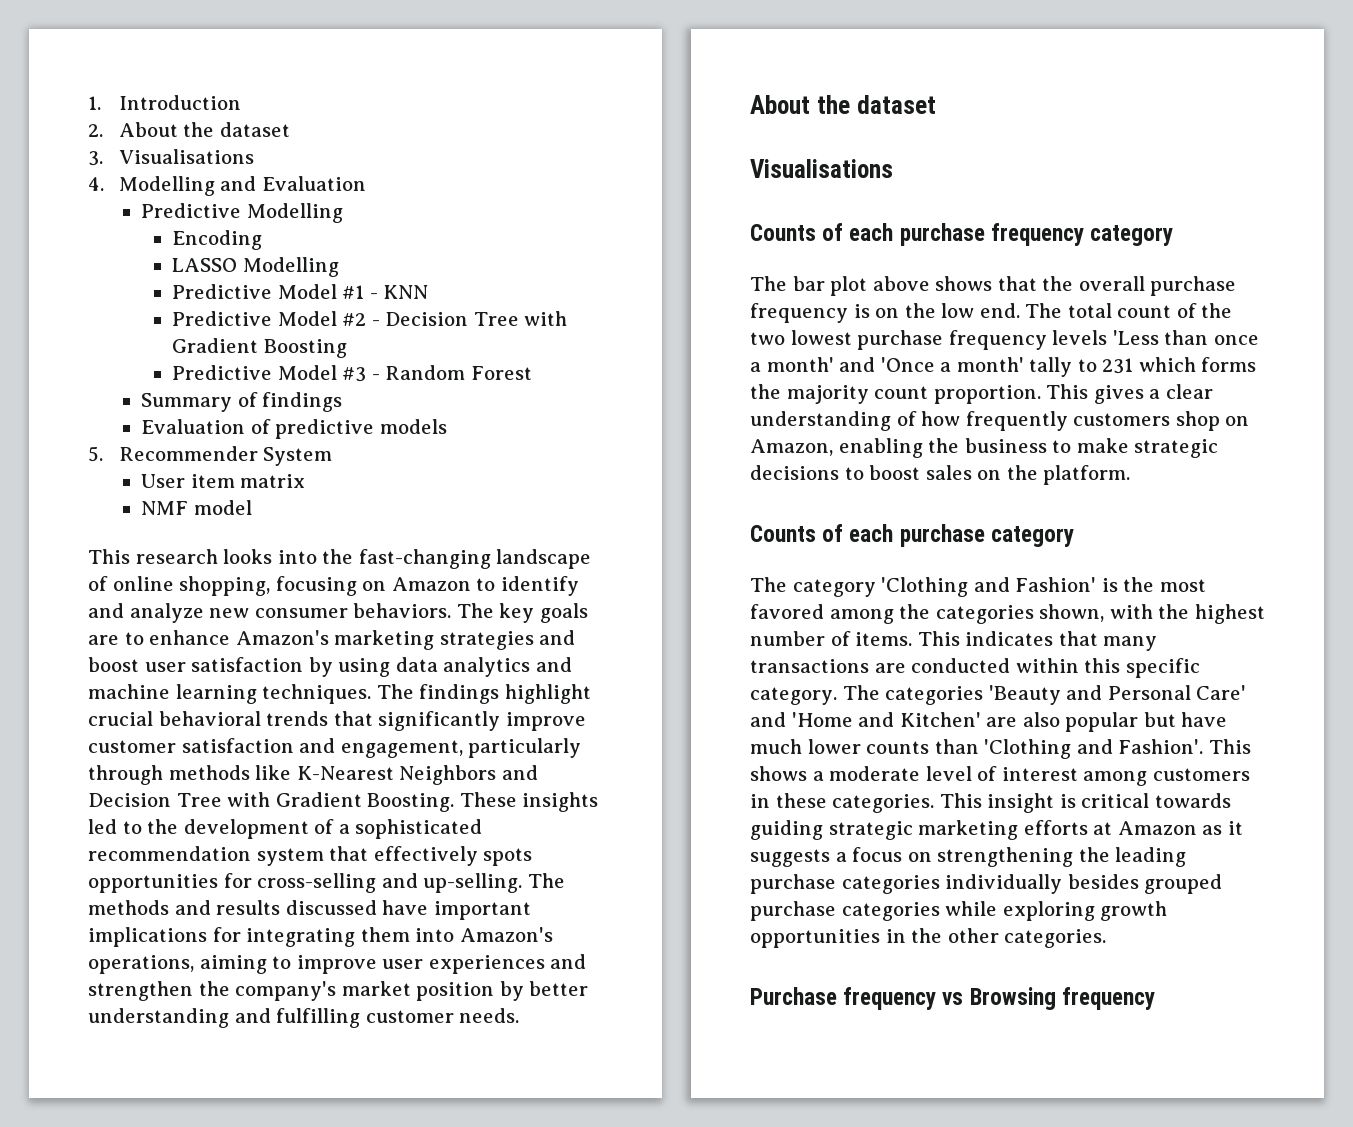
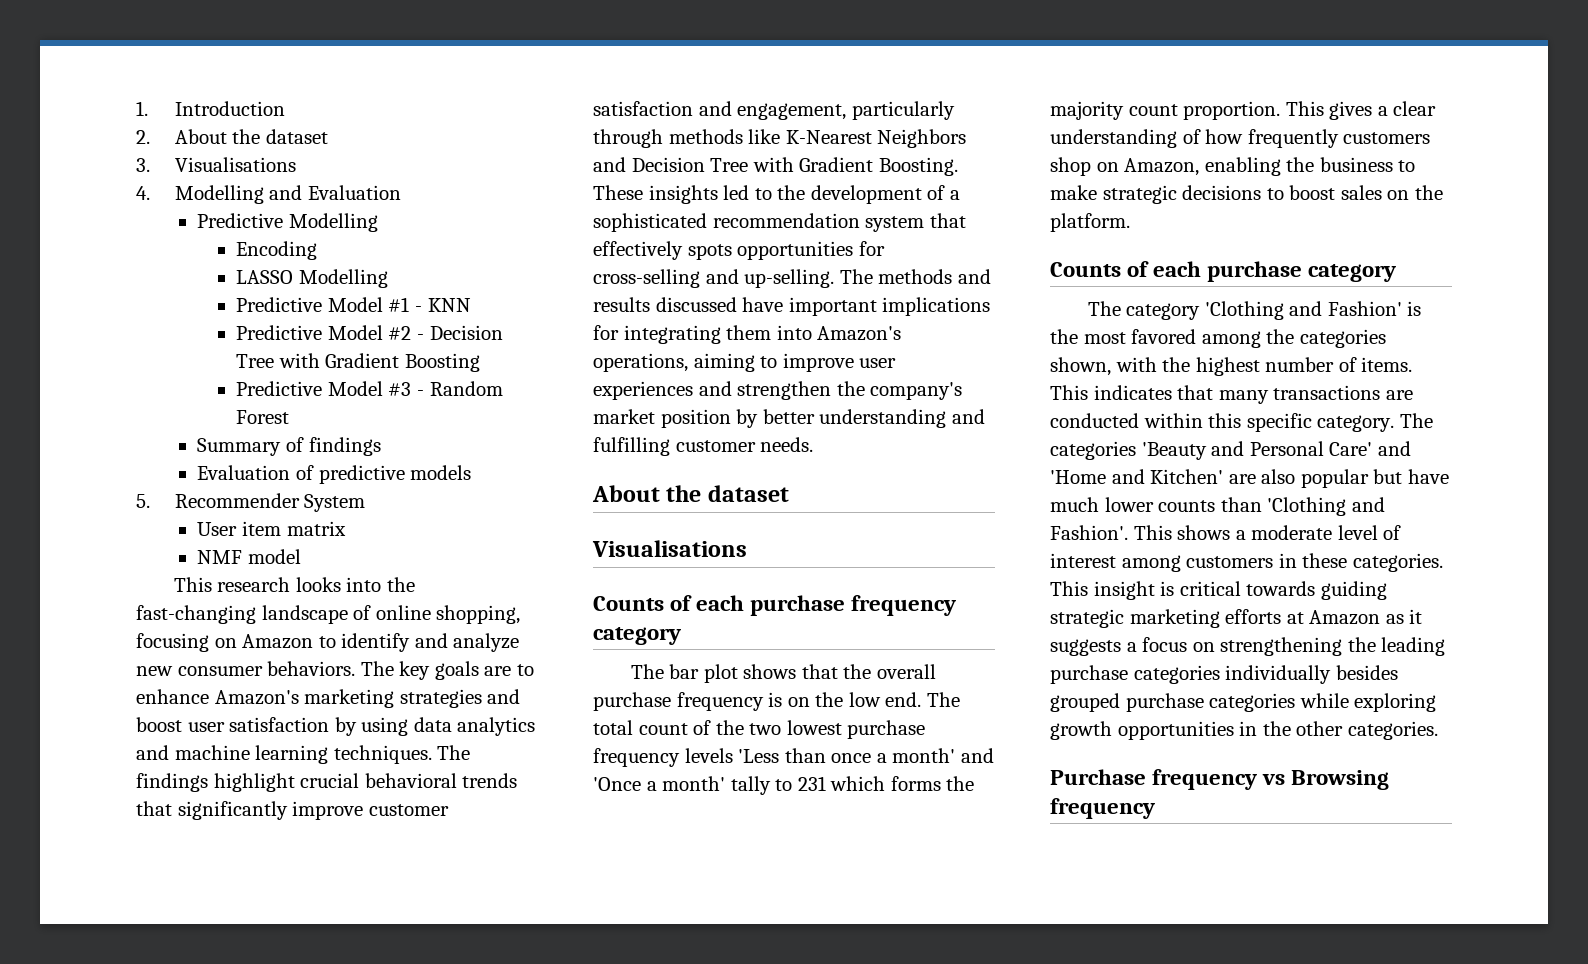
- The bar plot above shows that the overall purchase frequency is on the low end.
+ The bar plot shows that the overall purchase frequency is on the low end.

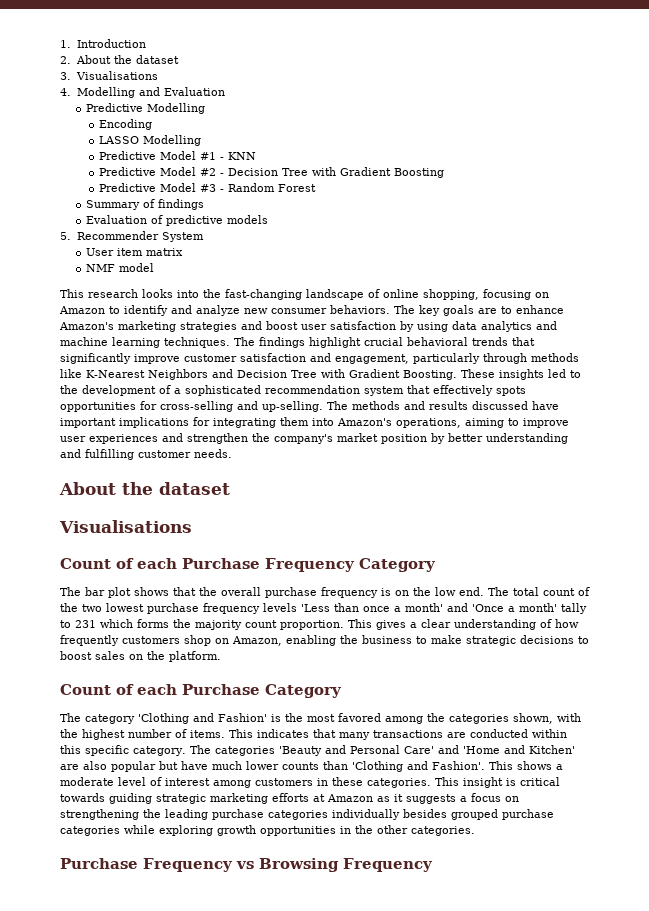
- Counts of each purchase frequency category
+ Count of each Purchase Frequency Category
- Counts of each purchase category
+ Count of each Purchase Category
- Purchase frequency vs Browsing frequency
+ Purchase Frequency vs Browsing Frequency

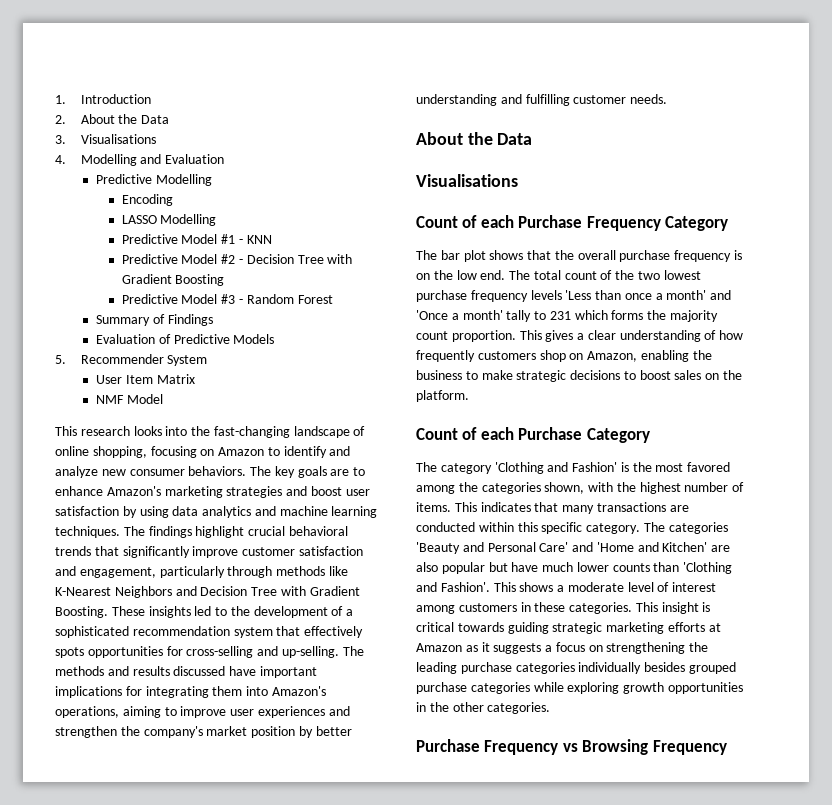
- 2. About the dataset
+ 2. About the Data
- Summary of findings
+ Summary of Findings
- Evaluation of predictive models
+ Evaluation of Predictive Models
- User item matrix
+ User Item Matrix
- NMF model
+ NMF Model
  The methods and results discussed have important implications for integrating them into Amazon's operations, aiming to improve user experiences and strengthen the company's market position by better understanding and fulfilling customer needs.
- About the dataset
+ About the Data

